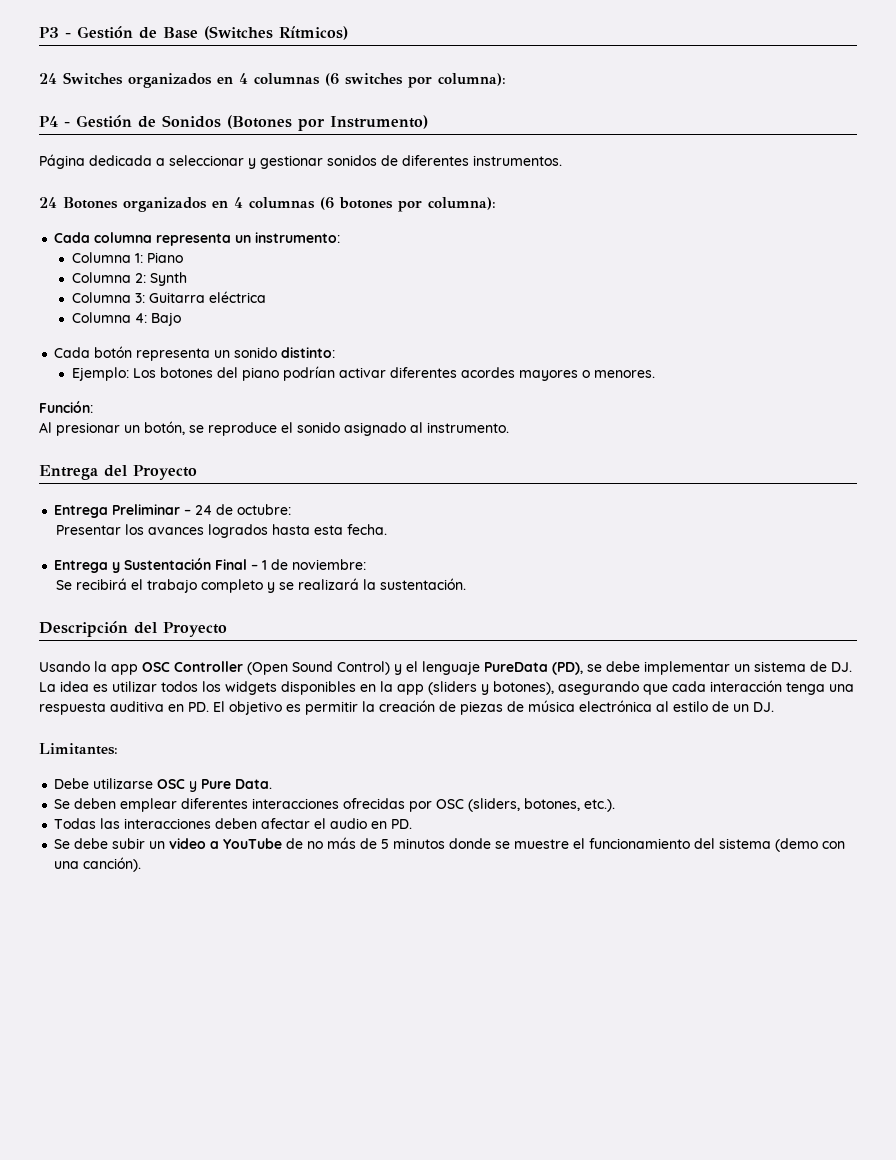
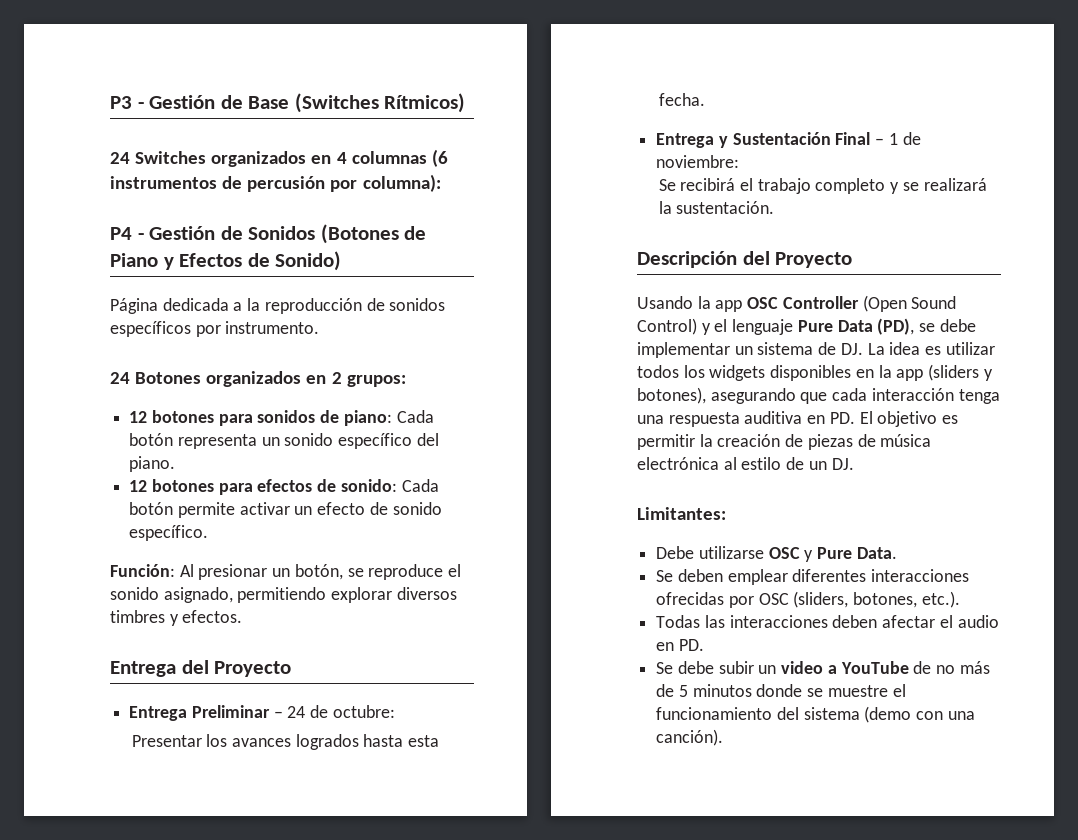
- 24 Switches organizados en 4 columnas (6 switches por columna):
+ 24 Switches organizados en 4 columnas (6 instrumentos de percusión por columna):
- P4 - Gestión de Sonidos (Botones por Instrumento)
- Página dedicada a seleccionar y gestionar sonidos de diferentes instrumentos.
- 24 Botones organizados en 4 columnas (6 botones por columna):
- Cada columna representa un instrumento:
- Columna 1: Piano
- Columna 2: Synth
- Columna 3: Guitarra eléctrica
- Columna 4: Bajo
- Cada botón representa un sonido distinto:
- Ejemplo: Los botones del piano podrían activar diferentes acordes mayores o menores.
+ P4 - Gestión de Sonidos (Botones de Piano y Efectos de Sonido)
+ Página dedicada a la reproducción de sonidos específicos por instrumento.
+ 24 Botones organizados en 2 grupos:
+ 12 botones para sonidos de piano: Cada botón representa un sonido específico del piano.
+ 12 botones para efectos de sonido: Cada botón permite activar un efecto de sonido específico.
- Función:
- Al presionar un botón, se reproduce el sonido asignado al instrumento.
+ Función: Al presionar un botón, se reproduce el sonido asignado, permitiendo explorar diversos timbres y efectos.
- Usando la app OSC Controller (Open Sound Control) y el lenguaje PureData (PD), se debe implementar un sistema de DJ. La idea es utilizar todos los widgets disponibles en la app (sliders y botones), asegurando que cada interacción tenga una respuesta auditiva en PD. El objetivo es permitir la creación de piezas de música electrónica al estilo de un DJ.
+ Usando la app OSC Controller (Open Sound Control) y el lenguaje Pure Data (PD), se debe implementar un sistema de DJ. La idea es utilizar todos los widgets disponibles en la app (sliders y botones), asegurando que cada interacción tenga una respuesta auditiva en PD. El objetivo es permitir la creación de piezas de música electrónica al estilo de un DJ.

